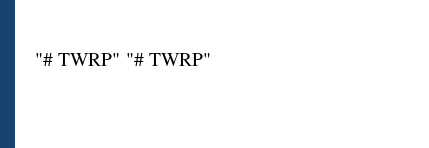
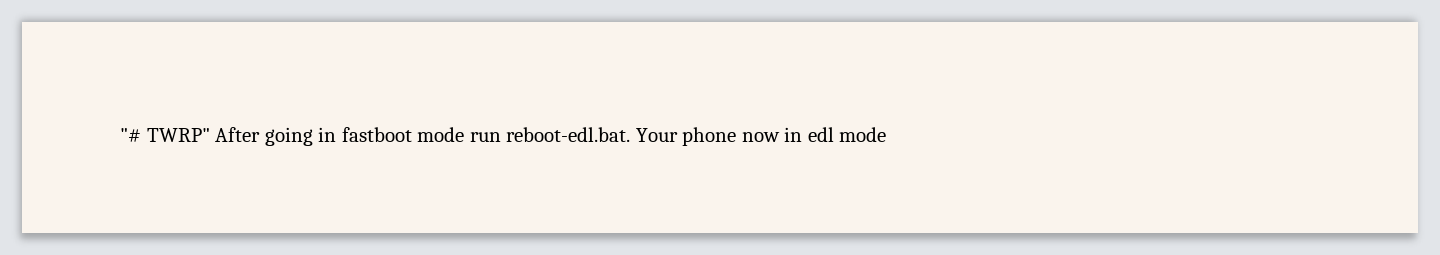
- "# TWRP" "# TWRP"
+ "# TWRP" After going in fastboot mode run reboot-edl.bat. Your phone now in edl mode

